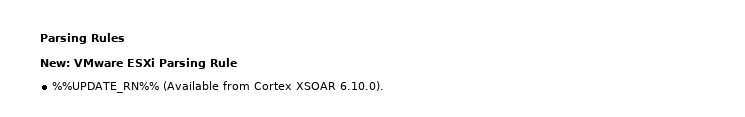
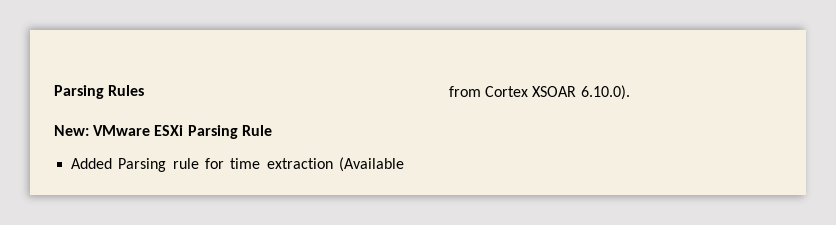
- %%UPDATE_RN%% (Available from Cortex XSOAR 6.10.0).
+ Added Parsing rule for time extraction (Available from Cortex XSOAR 6.10.0).

